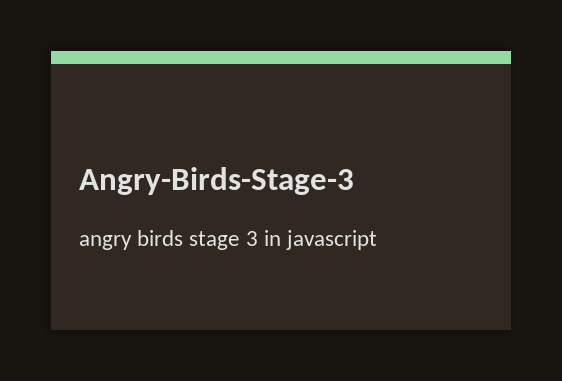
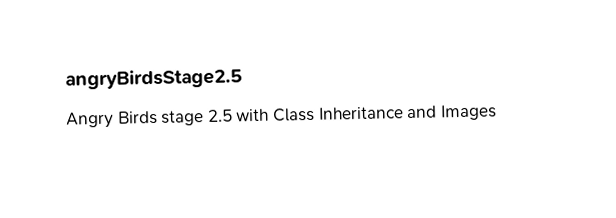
- Angry-Birds-Stage-3
- angry birds stage 3 in javascript
+ angryBirdsStage2.5
+ Angry Birds stage 2.5 with Class Inheritance and Images

